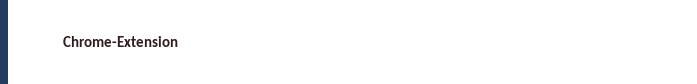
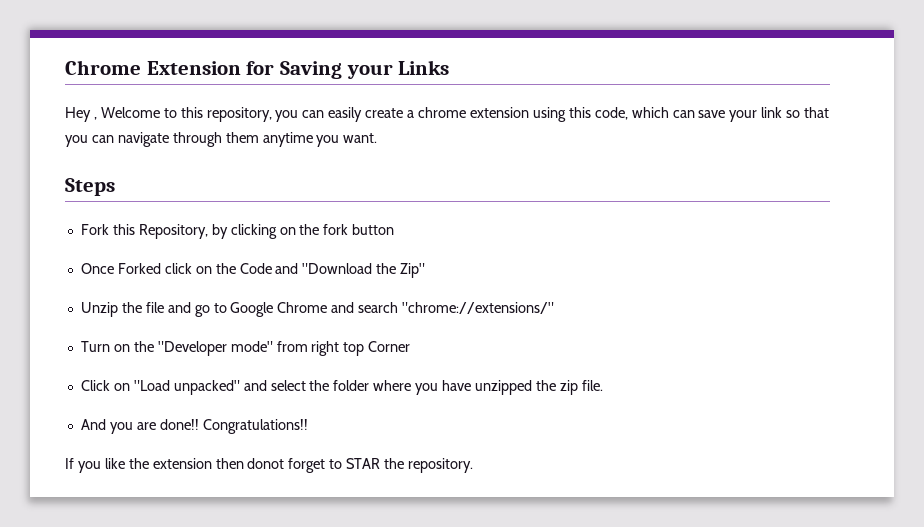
- Chrome-Extension
+ Chrome Extension for Saving your Links
+ Hey , Welcome to this repository, you can easily create a chrome extension using this code, which can save your link so that you can navigate through them anytime you want.
+ Steps
+ Fork this Repository, by clicking on the fork button
+ Once Forked click on the Code and "Download the Zip"
+ Unzip the file and go to Google Chrome and search "chrome://extensions/"
+ Turn on the "Developer mode" from right top Corner
+ Click on "Load unpacked" and select the folder where you have unzipped the zip file.
+ And you are done!! Congratulations!!
+ If you like the extension then donot forget to STAR the repository.

